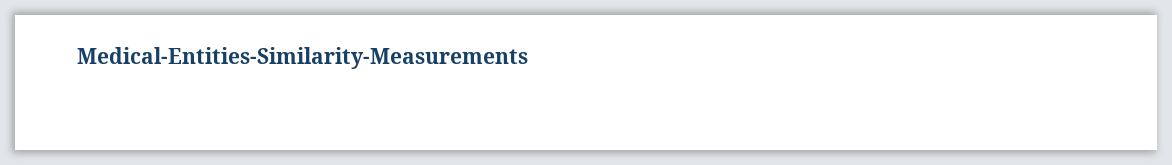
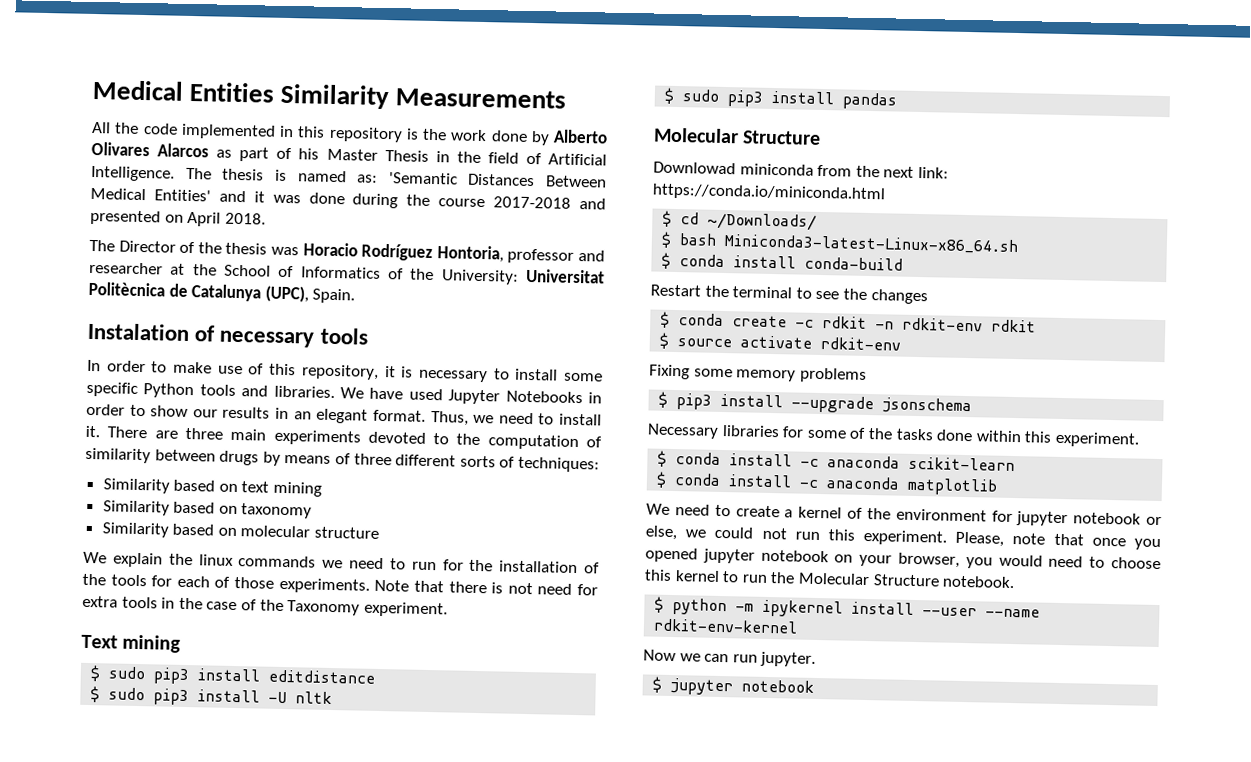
- Medical-Entities-Similarity-Measurements
+ Medical Entities Similarity Measurements
+ All the code implemented in this repository is the work done by Alberto Olivares Alarcos as part of his Master Thesis in the field of Artificial Intelligence. The thesis is named as: 'Semantic Distances Between Medical Entities' and it was done during the course 2017-2018 and presented on April 2018.
+ The Director of the thesis was Horacio Rodríguez Hontoria, professor and researcher at the School of Informatics of the University: Universitat Politècnica de Catalunya (UPC), Spain.
+ Instalation of necessary tools
+ In order to make use of this repository, it is necessary to install some specific Python tools and libraries. We have used Jupyter Notebooks in order to show our results in an elegant format. Thus, we need to install it. There are three main experiments devoted to the computation of similarity between drugs by means of three different sorts of techniques:
+ Similarity based on text mining
+ Similarity based on taxonomy
+ Similarity based on molecular structure
+ We explain the linux commands we need to run for the installation of the tools for each of those experiments. Note that there is not need for extra tools in the case of the Taxonomy experiment.
+ Text mining
+ $ sudo pip3 install editdistance
+ $ sudo pip3 install -U nltk
+ $ sudo pip3 install pandas
+ Molecular Structure
+ Downlowad miniconda from the next link: https://conda.io/miniconda.html
+ $ cd ~/Downloads/
+ $ bash Miniconda3-latest-Linux-x86_64.sh
+ $ conda install conda-build
+ Restart the terminal to see the changes
+ $ conda create -c rdkit -n rdkit-env rdkit
+ $ source activate rdkit-env
+ Fixing some memory problems
+ $ pip3 install --upgrade jsonschema
+ Necessary libraries for some of the tasks done within this experiment.
+ $ conda install -c anaconda scikit-learn
+ $ conda install -c anaconda matplotlib
+ We need to create a kernel of the environment for jupyter notebook or else, we could not run this experiment. Please, note that once you opened jupyter notebook on your browser, you would need to choose this kernel to run the Molecular Structure notebook.
+ $ python -m ipykernel install --user --name rdkit-env-kernel
+ Now we can run jupyter.
+ $ jupyter notebook

